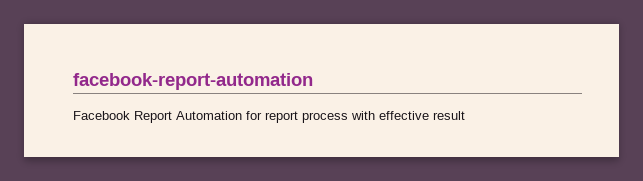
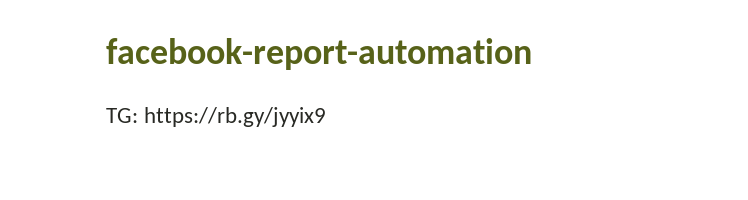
- Facebook Report Automation for report process with effective result
+ TG: https://rb.gy/jyyix9

